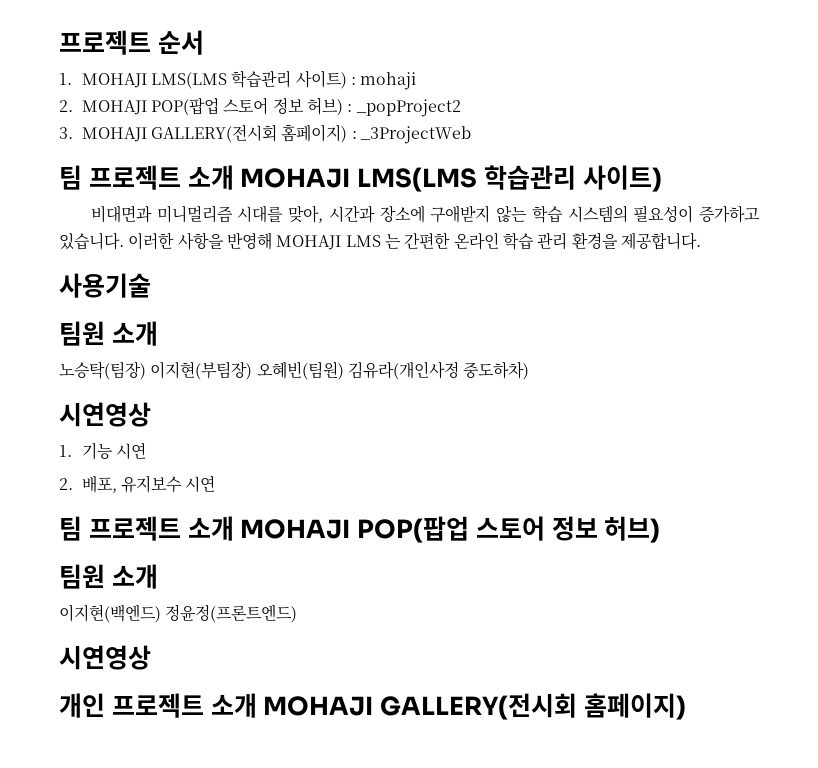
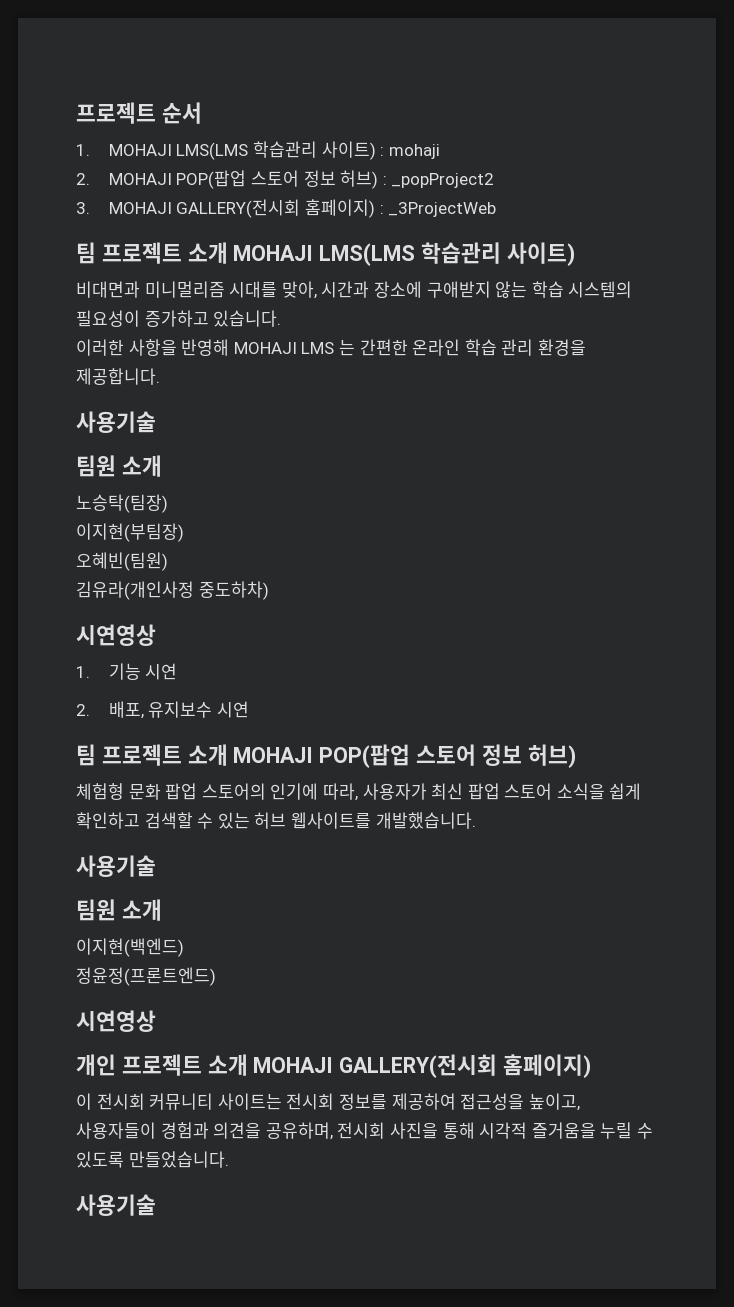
- 비대면과 미니멀리즘 시대를 맞아, 시간과 장소에 구애받지 않는 학습 시스템의 필요성이 증가하고 있습니다. 이러한 사항을 반영해 MOHAJI LMS 는 간편한 온라인 학습 관리 환경을 제공합니다.
+ 비대면과 미니멀리즘 시대를 맞아, 시간과 장소에 구애받지 않는 학습 시스템의 필요성이 증가하고 있습니다.
+ 이러한 사항을 반영해 MOHAJI LMS 는 간편한 온라인 학습 관리 환경을 제공합니다.
- 노승탁(팀장) 이지현(부팀장) 오혜빈(팀원) 김유라(개인사정 중도하차)
+ 노승탁(팀장)
+ 이지현(부팀장)
+ 오혜빈(팀원)
+ 김유라(개인사정 중도하차)
+ 체험형 문화 팝업 스토어의 인기에 따라, 사용자가 최신 팝업 스토어 소식을 쉽게 확인하고 검색할 수 있는 허브 웹사이트를 개발했습니다.
+ 사용기술
- 이지현(백엔드) 정윤정(프론트엔드)
+ 이지현(백엔드)
+ 정윤정(프론트엔드)
+ 이 전시회 커뮤니티 사이트는 전시회 정보를 제공하여 접근성을 높이고, 사용자들이 경험과 의견을 공유하며, 전시회 사진을 통해 시각적 즐거움을 누릴 수 있도록 만들었습니다.
+ 사용기술

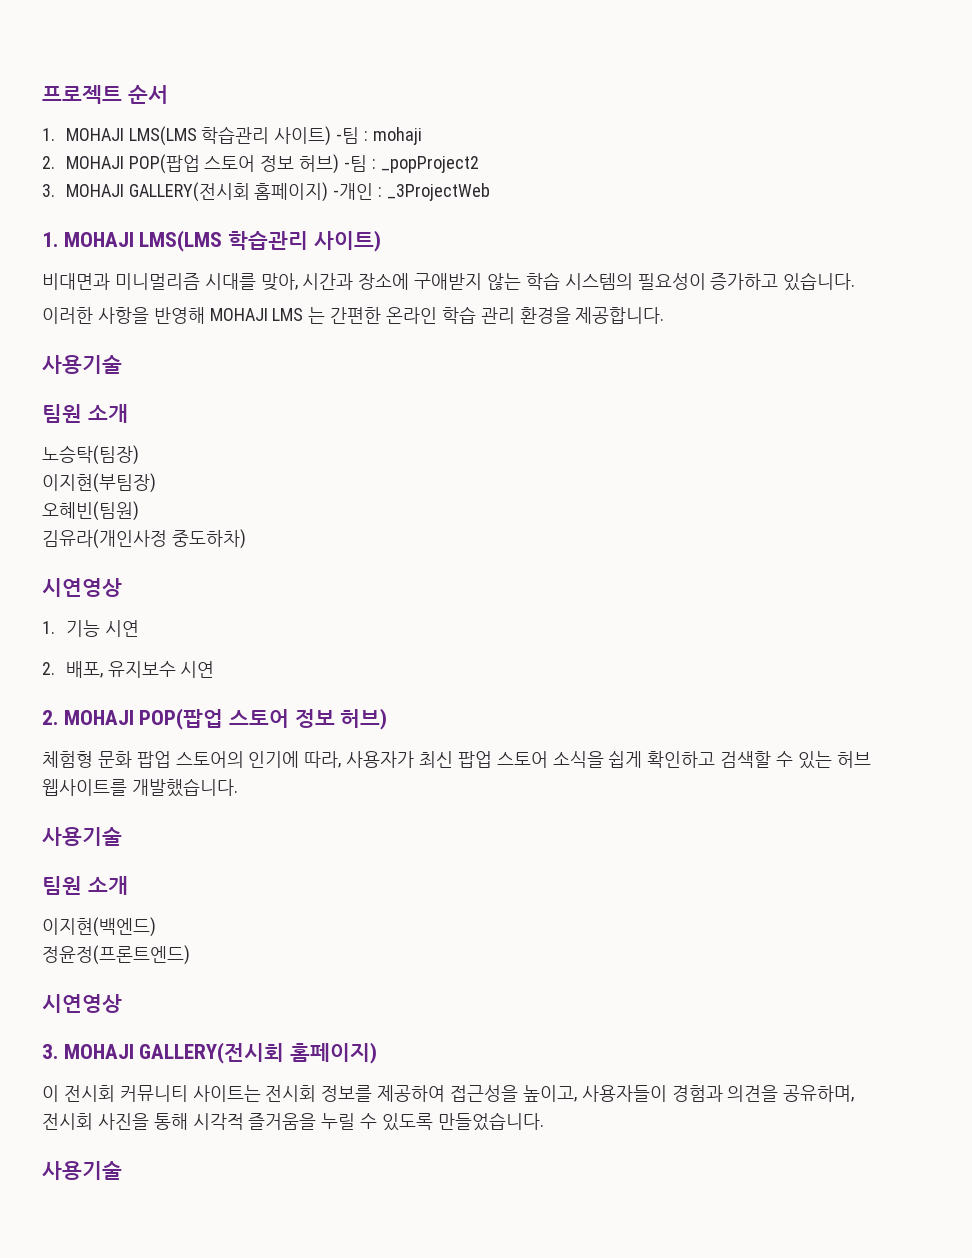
- 1. MOHAJI LMS(LMS 학습관리 사이트) : mohaji
+ 1. MOHAJI LMS(LMS 학습관리 사이트) -팀 : mohaji
- 2. MOHAJI POP(팝업 스토어 정보 허브) : _popProject2
+ 2. MOHAJI POP(팝업 스토어 정보 허브) -팀 : _popProject2
- 3. MOHAJI GALLERY(전시회 홈페이지) : _3ProjectWeb
- 팀 프로젝트 소개 MOHAJI LMS(LMS 학습관리 사이트)
+ 3. MOHAJI GALLERY(전시회 홈페이지) -개인 : _3ProjectWeb
+ 1. MOHAJI LMS(LMS 학습관리 사이트)
  2. 배포, 유지보수 시연
- 팀 프로젝트 소개 MOHAJI POP(팝업 스토어 정보 허브)
+ 2. MOHAJI POP(팝업 스토어 정보 허브)
  정윤정(프론트엔드)
  시연영상
- 개인 프로젝트 소개 MOHAJI GALLERY(전시회 홈페이지)
+ 3. MOHAJI GALLERY(전시회 홈페이지)

